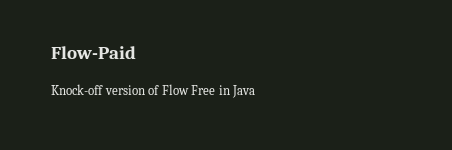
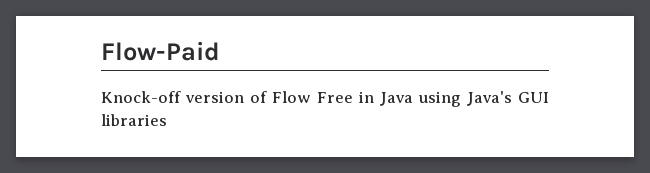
- Knock-off version of Flow Free in Java
+ Knock-off version of Flow Free in Java using Java's GUI libraries

